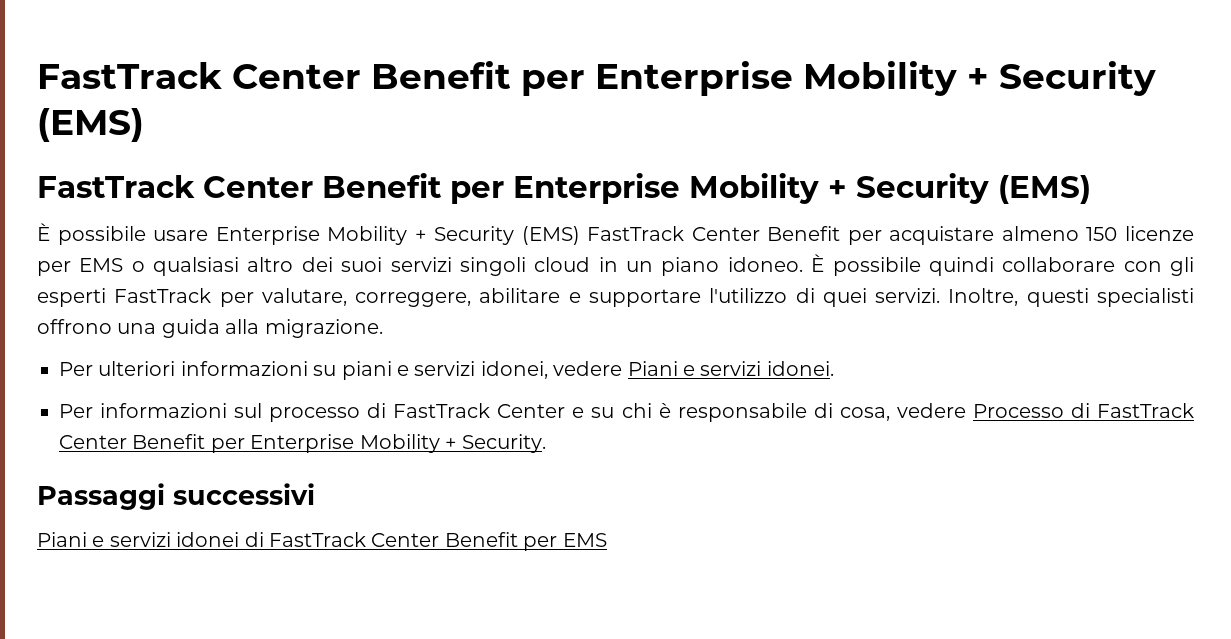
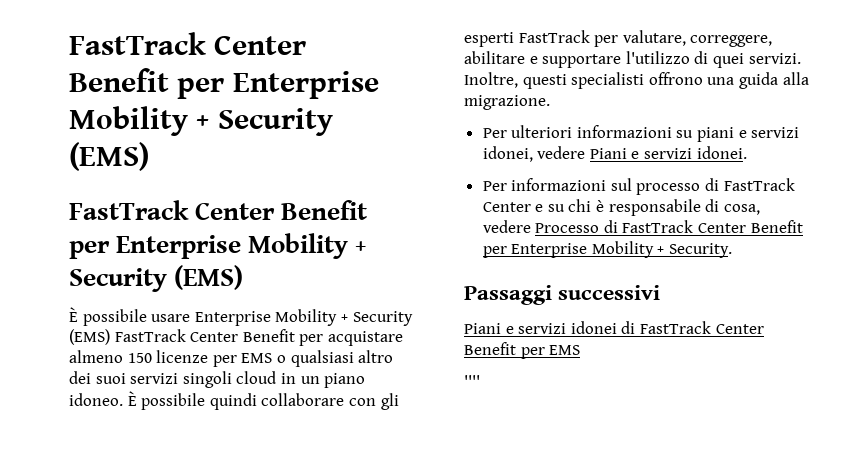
+ ''''

